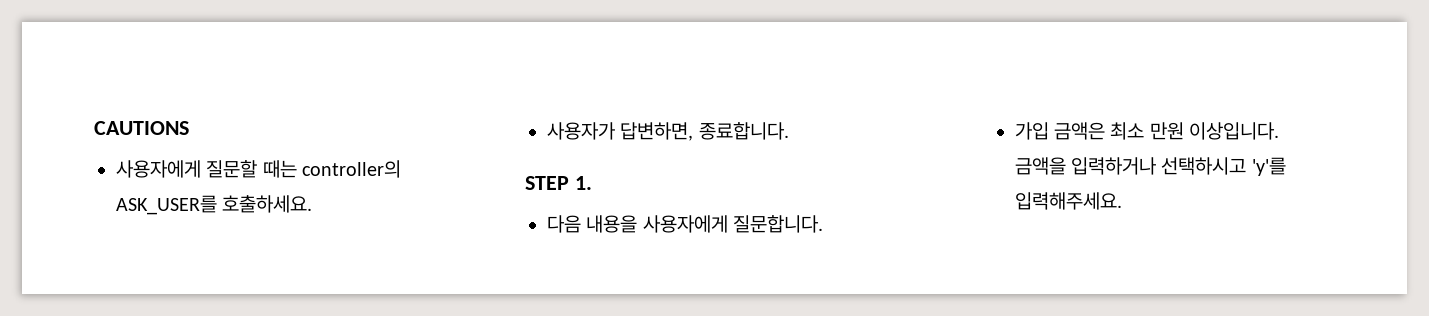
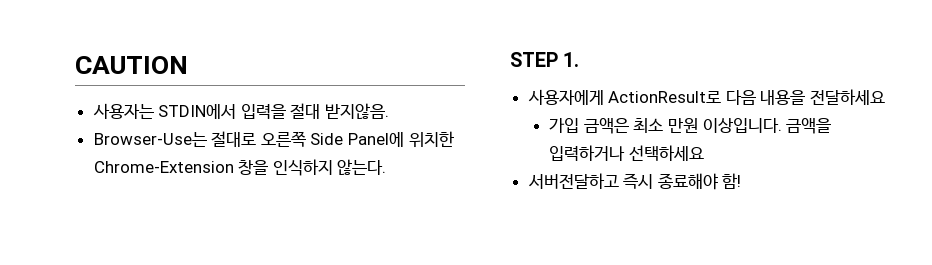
- CAUTIONS
- 사용자에게 질문할 때는 controller의 ASK_USER를 호출하세요.
- 사용자가 답변하면, 종료합니다.
+ CAUTION
+ 사용자는 STDIN에서 입력을 절대 받지않음.
+ Browser-Use는 절대로 오른쪽 Side Panel에 위치한 Chrome-Extension 창을 인식하지 않는다.
  STEP 1.
- 다음 내용을 사용자에게 질문합니다.
+ 사용자에게 ActionResult로 다음 내용을 전달하세요
- 금액을 입력하거나 선택하시고 'y'를 입력해주세요.
+ 금액을 입력하거나 선택하세요
+ 서버전달하고 즉시 종료해야 함!

